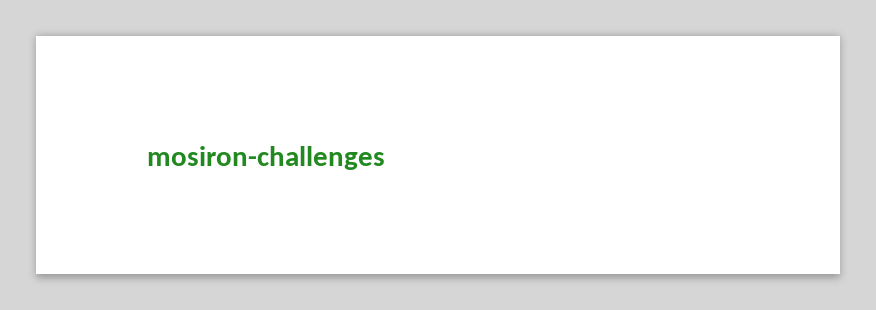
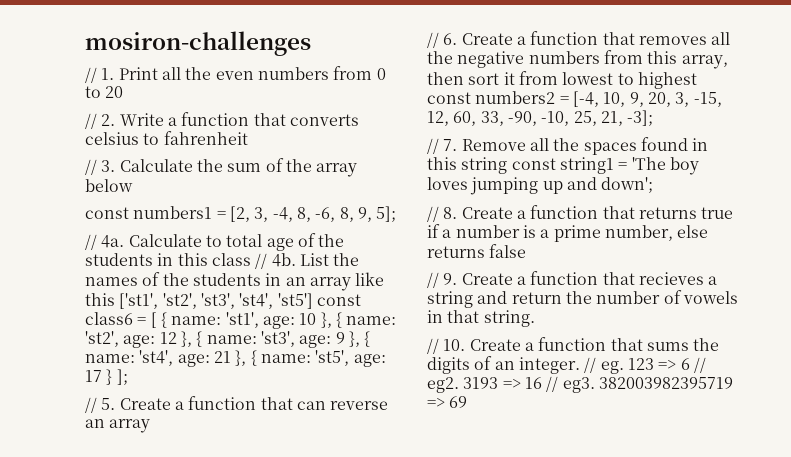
+ // 1. Print all the even numbers from 0 to 20
+ // 2. Write a function that converts celsius to fahrenheit
+ // 3. Calculate the sum of the array below
+ const numbers1 = [2, 3, -4, 8, -6, 8, 9, 5];
+ // 4a. Calculate to total age of the students in this class // 4b. List the names of the students in an array like this ['st1', 'st2', 'st3', 'st4', 'st5'] const class6 = [ { name: 'st1', age: 10 }, { name: 'st2', age: 12 }, { name: 'st3', age: 9 }, { name: 'st4', age: 21 }, { name: 'st5', age: 17 } ];
+ // 5. Create a function that can reverse an array
+ // 6. Create a function that removes all the negative numbers from this array, then sort it from lowest to highest const numbers2 = [-4, 10, 9, 20, 3, -15, 12, 60, 33, -90, -10, 25, 21, -3];
+ // 7. Remove all the spaces found in this string const string1 = 'The boy loves jumping up and down';
+ // 8. Create a function that returns true if a number is a prime number, else returns false
+ // 9. Create a function that recieves a string and return the number of vowels in that string.
+ // 10. Create a function that sums the digits of an integer. // eg. 123 => 6 // eg2. 3193 => 16 // eg3. 382003982395719 => 69

